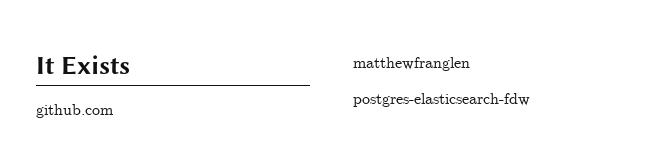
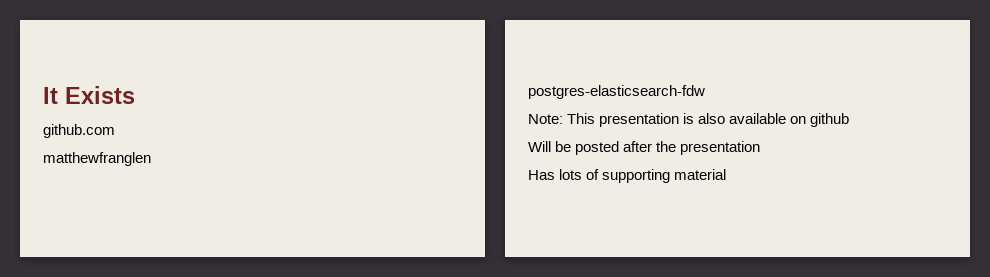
+ Note: This presentation is also available on github
+ Will be posted after the presentation
+ Has lots of supporting material

